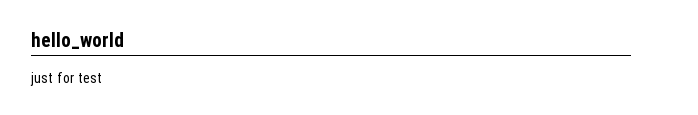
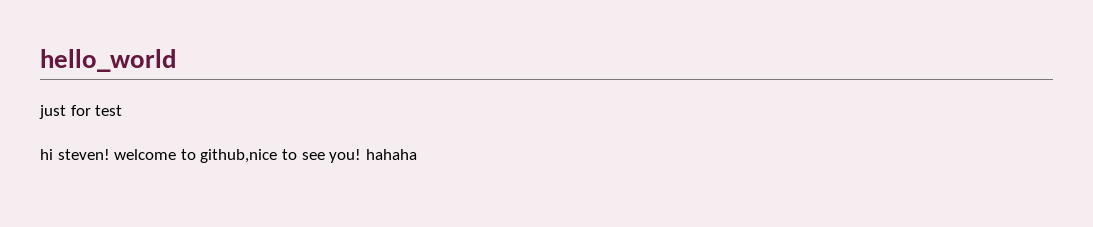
+ hi steven! welcome to github,nice to see you! hahaha

